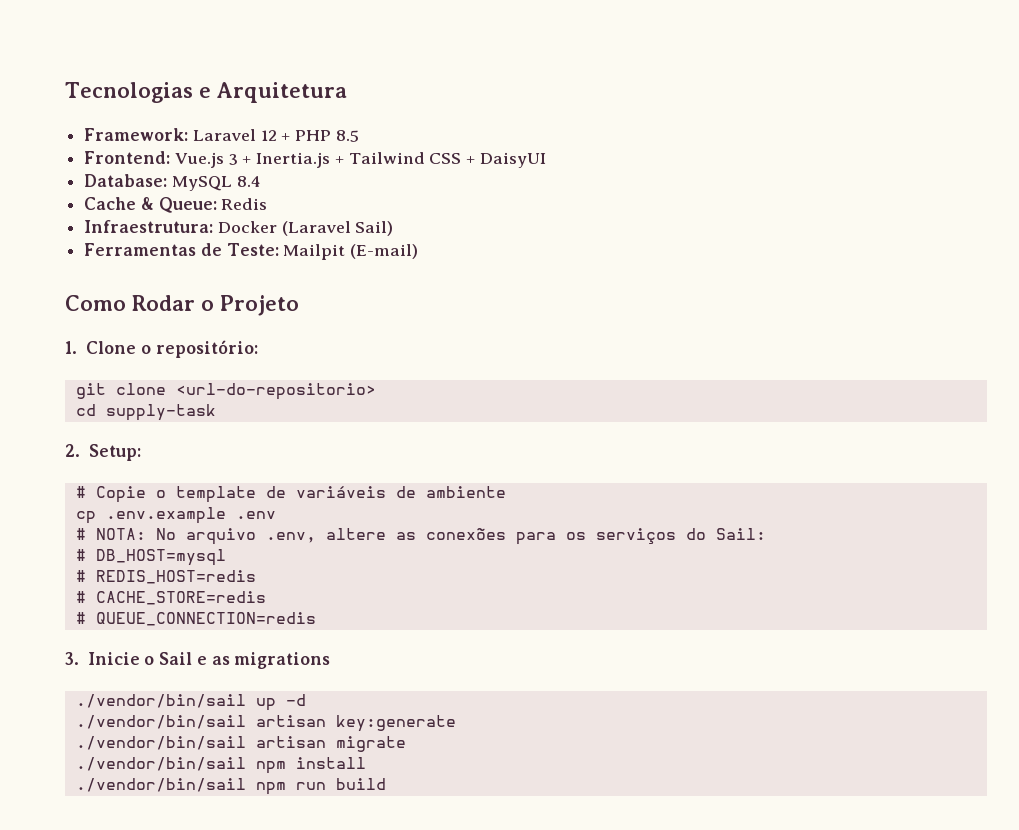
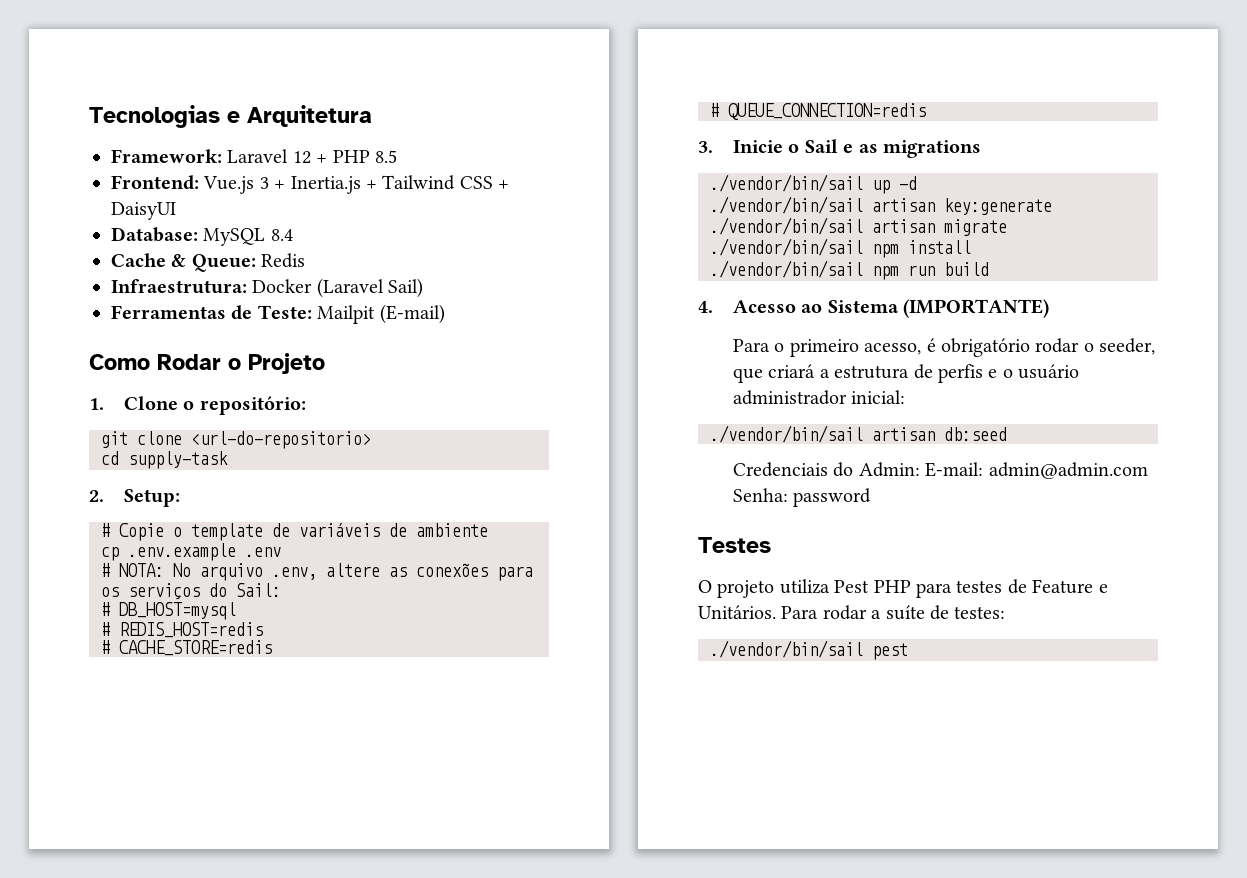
+ 4. Acesso ao Sistema (IMPORTANTE)
+ Para o primeiro acesso, é obrigatório rodar o seeder, que criará a estrutura de perfis e o usuário administrador inicial:
+ ./vendor/bin/sail artisan db:seed
+ Credenciais do Admin: E-mail: admin@admin.com Senha: password
+ Testes
+ O projeto utiliza Pest PHP para testes de Feature e Unitários. Para rodar a suíte de testes:
+ ./vendor/bin/sail pest

